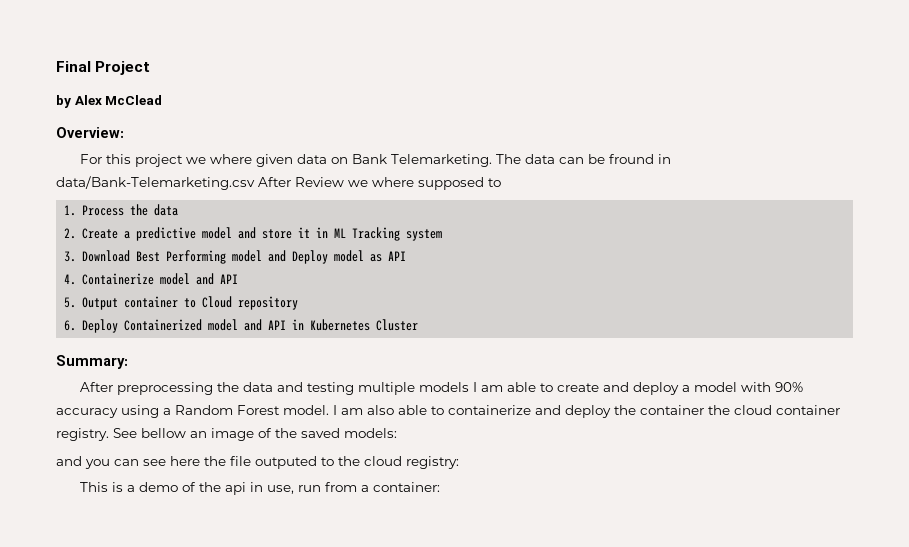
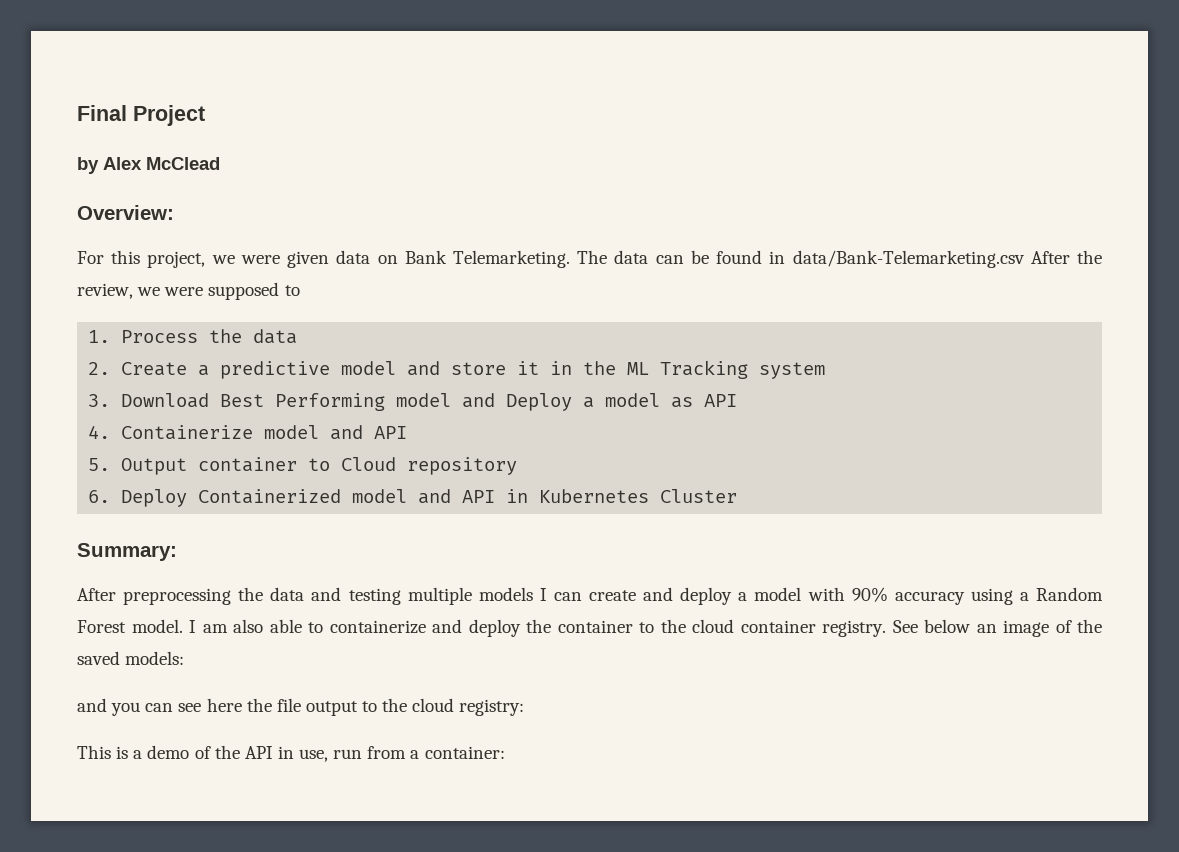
- For this project we where given data on Bank Telemarketing.
+ For this project, we were given data on Bank Telemarketing.
- The data can be fround in data/Bank-Telemarketing.csv After Review we where supposed to
+ The data can be found in data/Bank-Telemarketing.csv After the review, we were supposed to
- 2. Create a predictive model and store it in ML Tracking system
+ 2. Create a predictive model and store it in the ML Tracking system
- 3. Download Best Performing model and Deploy model as API
+ 3. Download Best Performing model and Deploy a model as API
- After preprocessing the data and testing multiple models I am able to create and deploy a model with 90% accuracy using a Random Forest model.
+ After preprocessing the data and testing multiple models I can create and deploy a model with 90% accuracy using a Random Forest model.
- I am also able to containerize and deploy the container the cloud container registry.
+ I am also able to containerize and deploy the container to the cloud container registry.
- See bellow an image of the saved models:
+ See below an image of the saved models:
- and you can see here the file outputed to the cloud registry:
+ and you can see here the file output to the cloud registry:
- This is a demo of the api in use, run from a container:
+ This is a demo of the API in use, run from a container:

